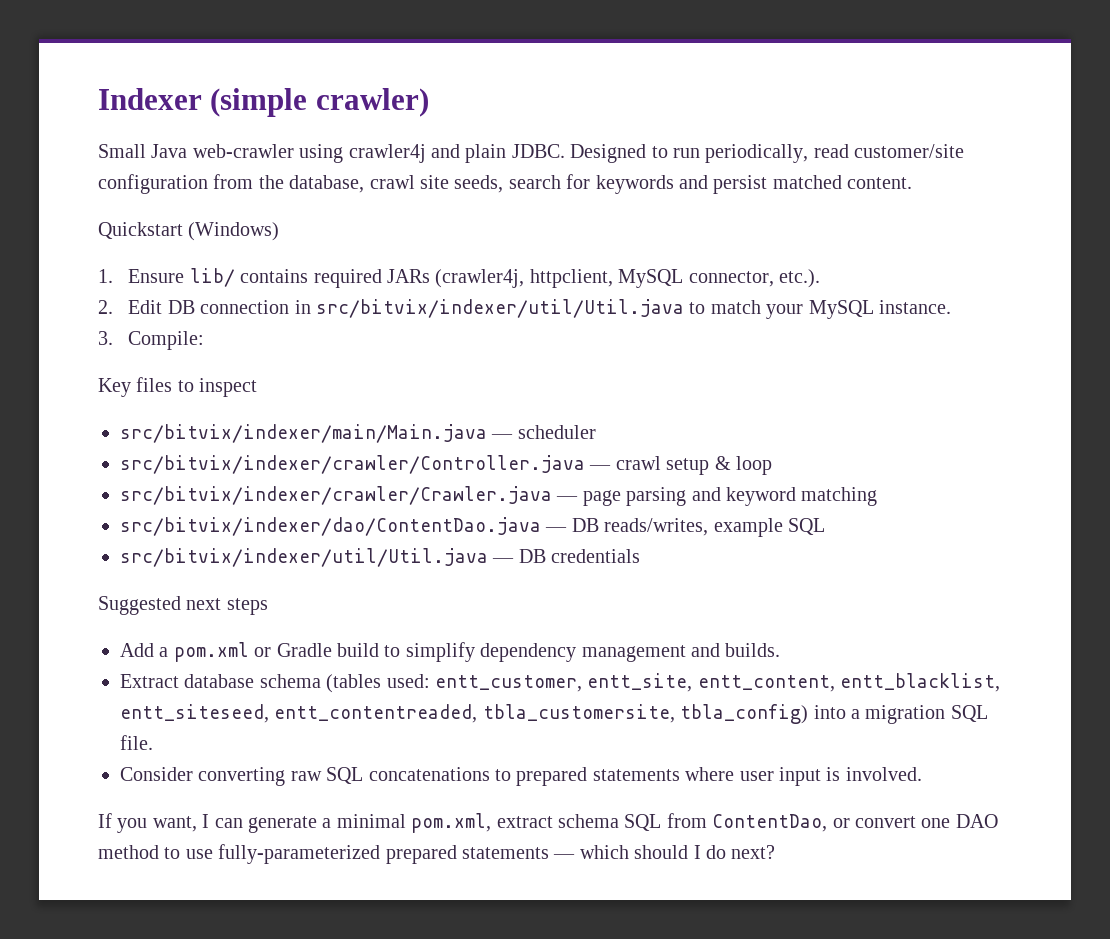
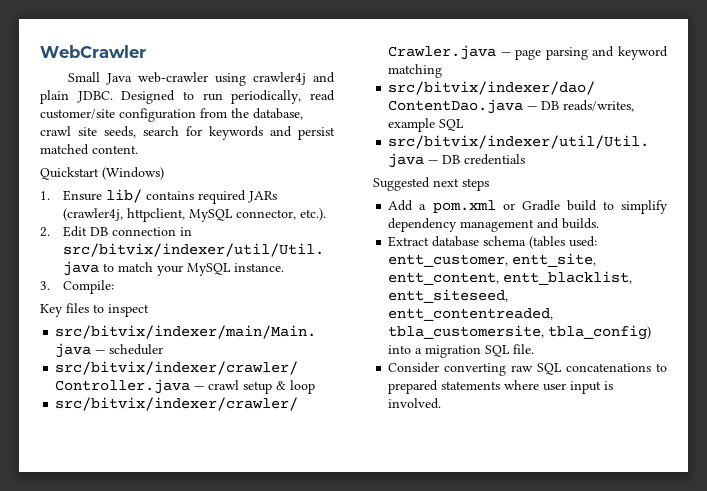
- Indexer (simple crawler)
+ WebCrawler
- If you want, I can generate a minimal pom.xml, extract schema SQL from ContentDao, or convert one DAO method to use fully-parameterized prepared statements — which should I do next?

